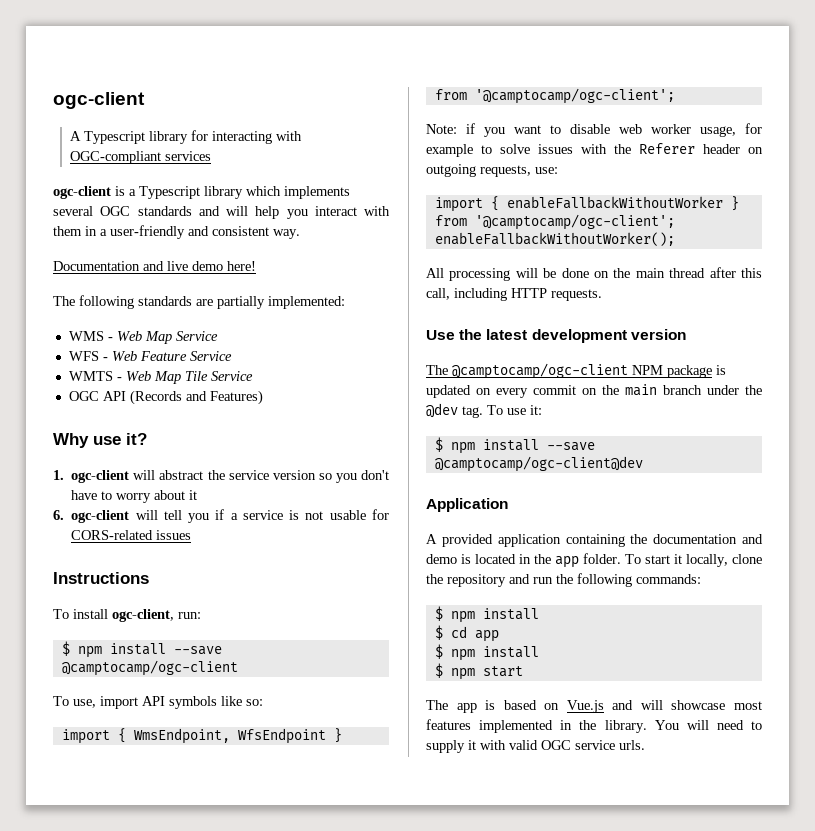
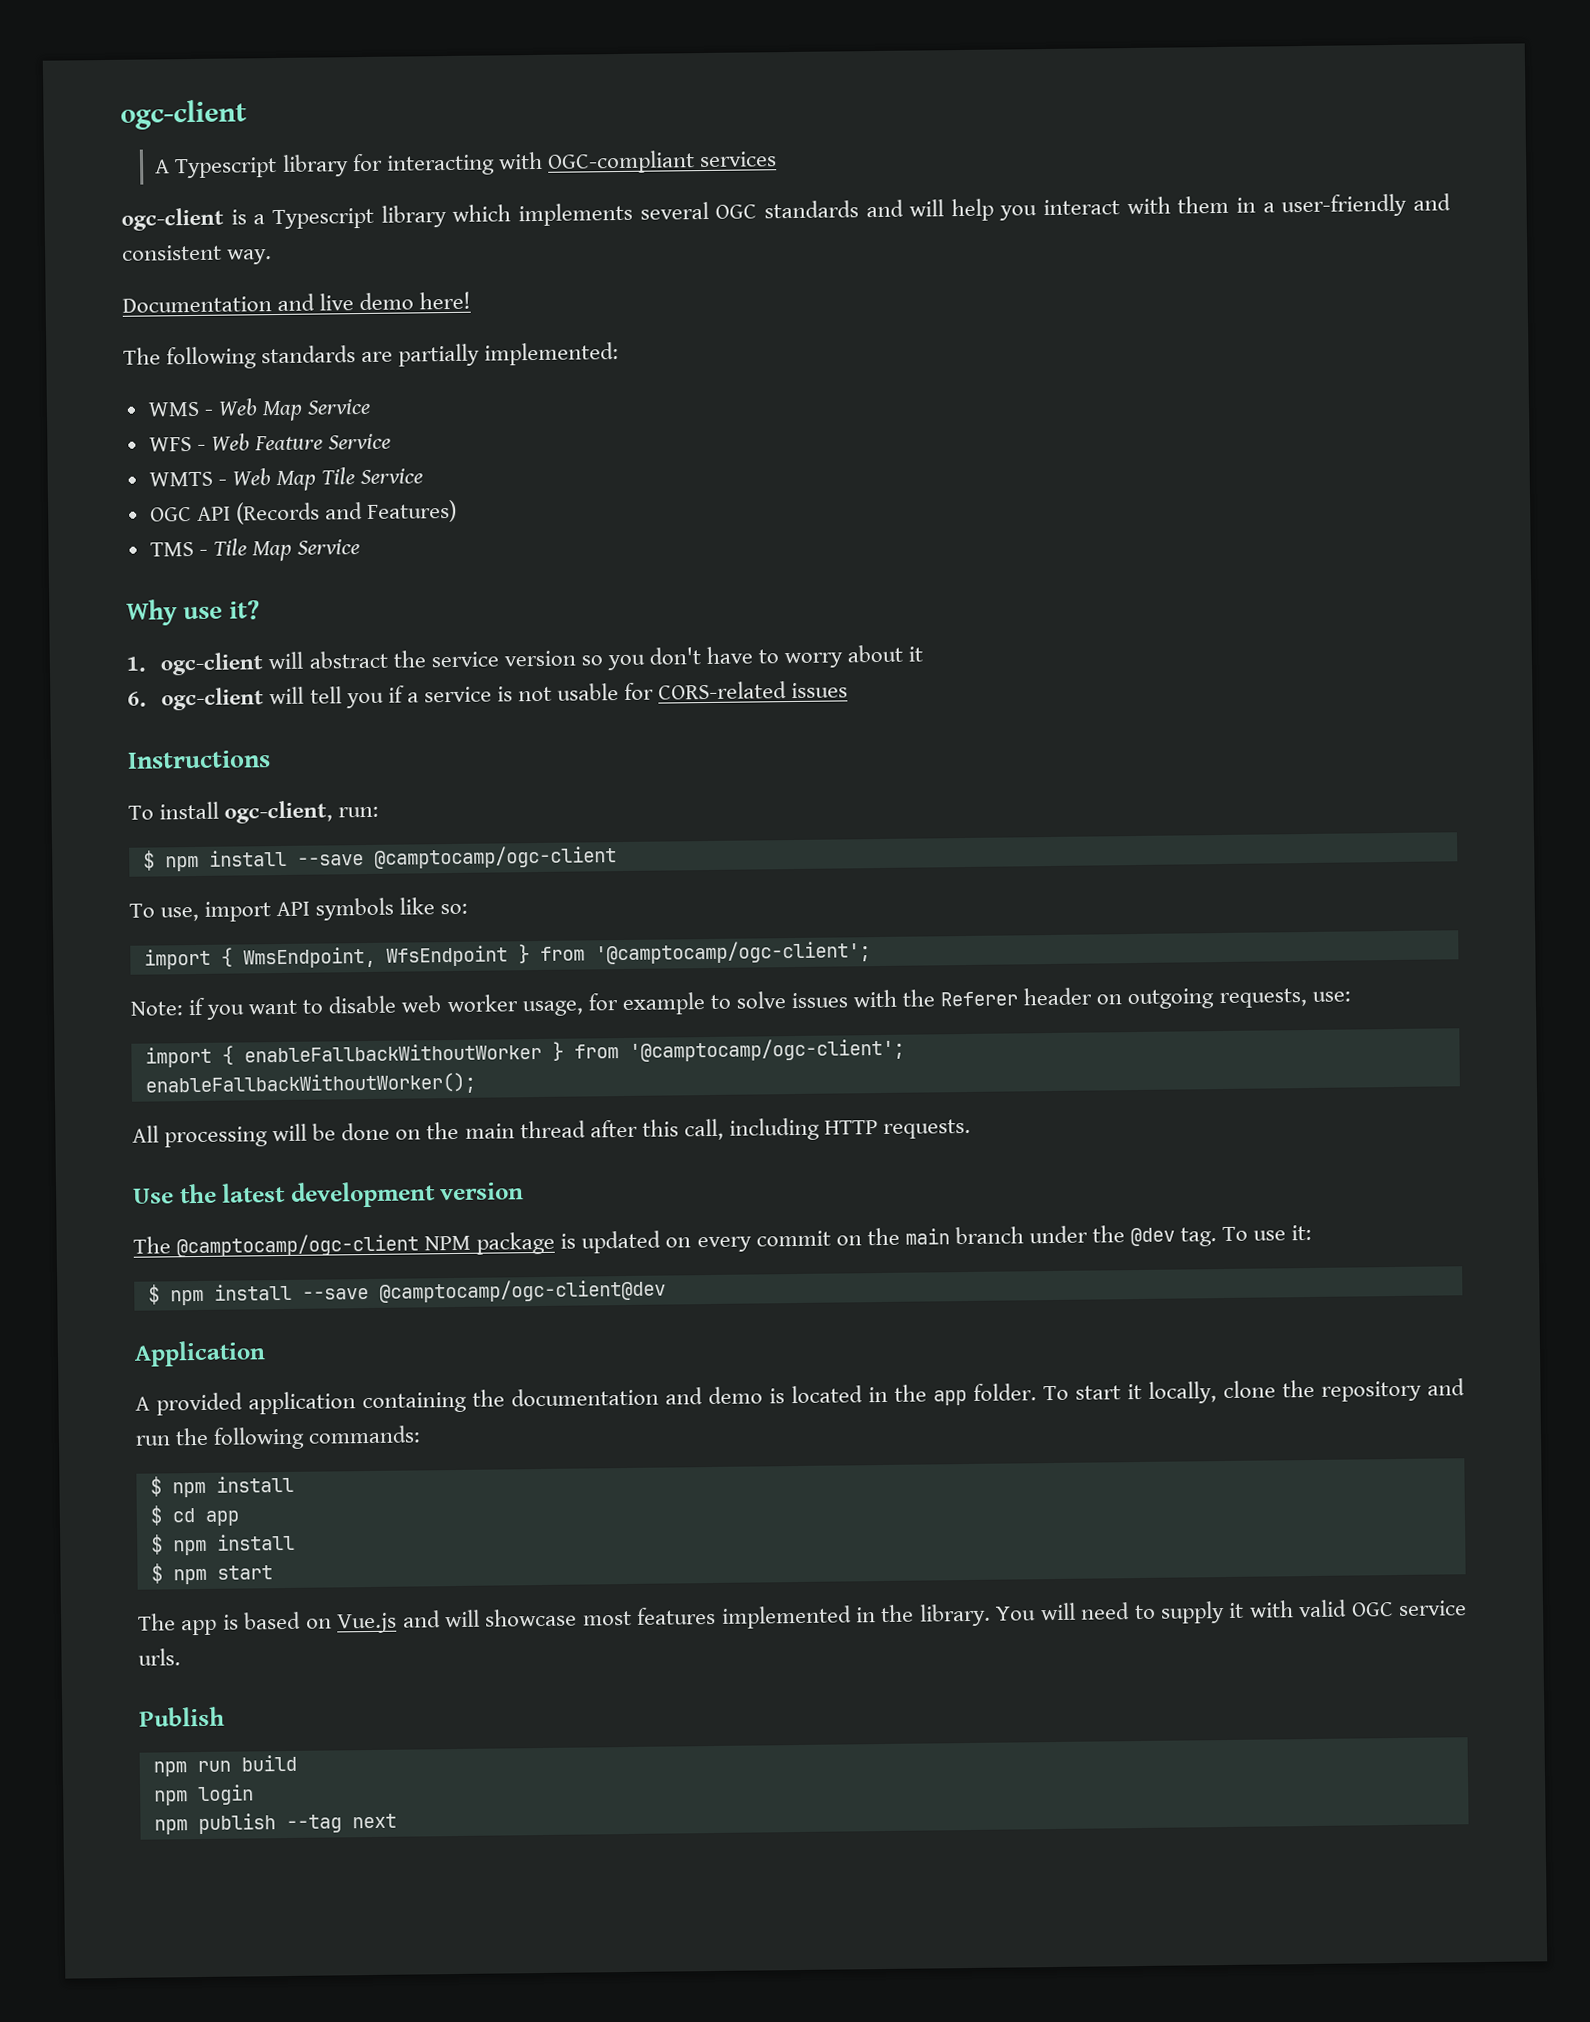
+ TMS - Tile Map Service
+ Publish
+ npm run build
+ npm login
+ npm publish --tag next

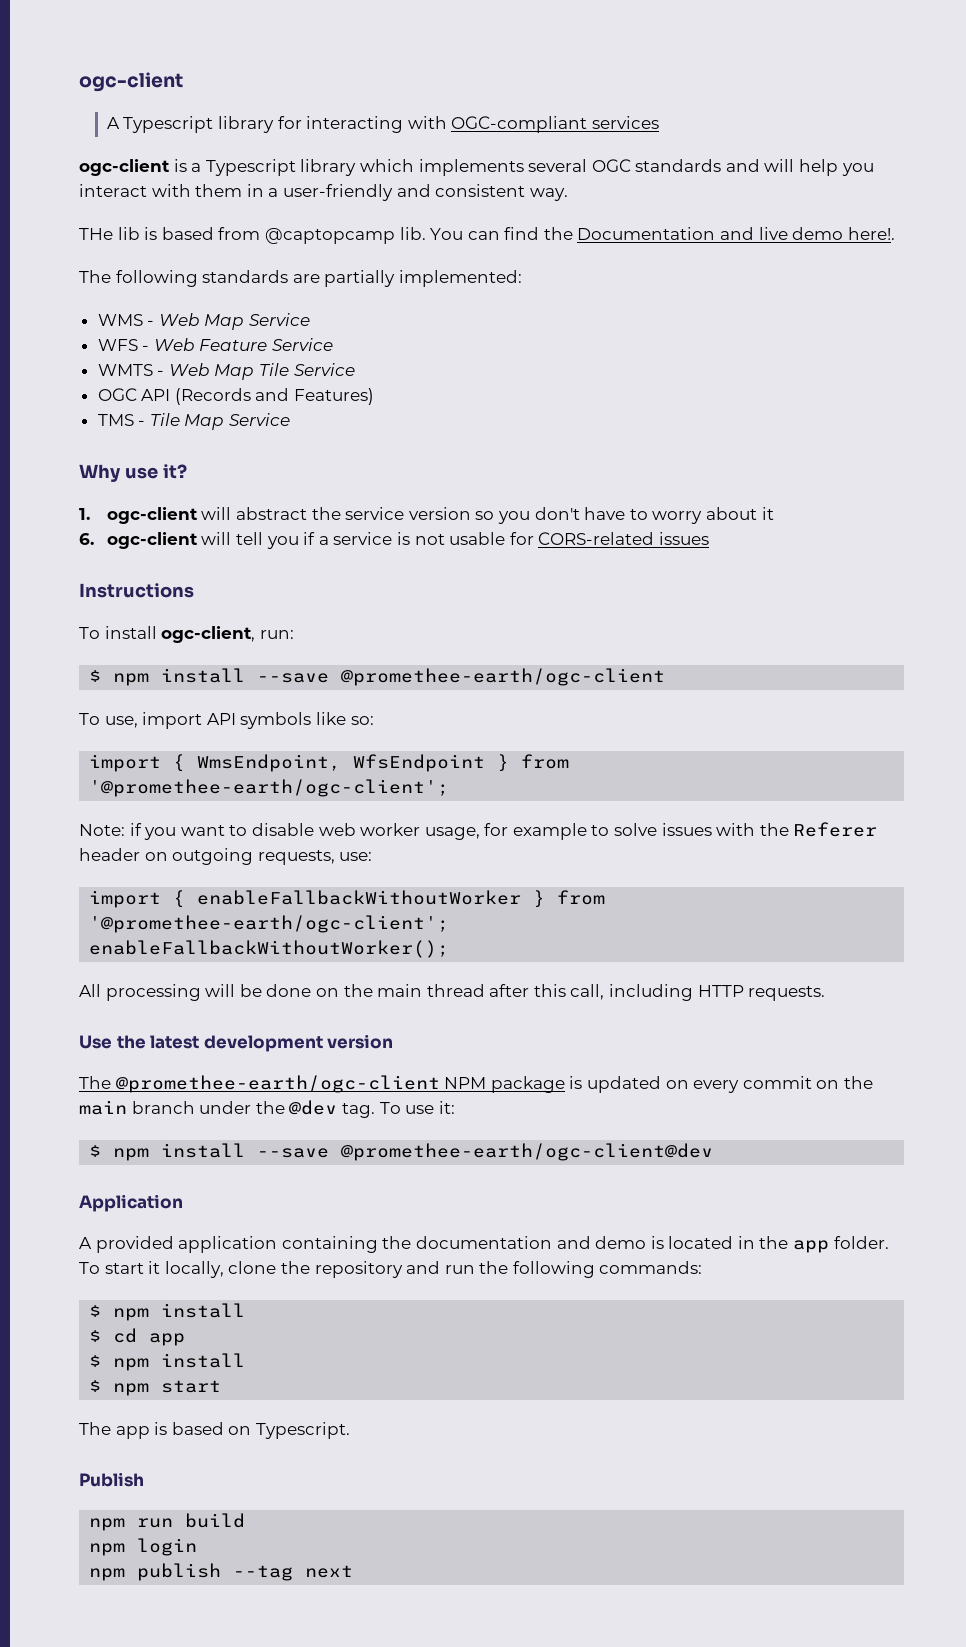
- Documentation and live demo here!
+ THe lib is based from @captopcamp lib. You can find the Documentation and live demo here!.
- $ npm install --save @camptocamp/ogc-client
+ $ npm install --save @promethee-earth/ogc-client
- import { WmsEndpoint, WfsEndpoint } from '@camptocamp/ogc-client';
+ import { WmsEndpoint, WfsEndpoint } from '@promethee-earth/ogc-client';
- import { enableFallbackWithoutWorker } from '@camptocamp/ogc-client';
+ import { enableFallbackWithoutWorker } from '@promethee-earth/ogc-client';
- The @camptocamp/ogc-client NPM package is updated on every commit on the main branch under the @dev tag.
+ The @promethee-earth/ogc-client NPM package is updated on every commit on the main branch under the @dev tag.
- $ npm install --save @camptocamp/ogc-client@dev
+ $ npm install --save @promethee-earth/ogc-client@dev
- The app is based on Vue.js and will showcase most features implemented in the library. You will need to supply it with valid OGC service urls.
+ The app is based on Typescript.

